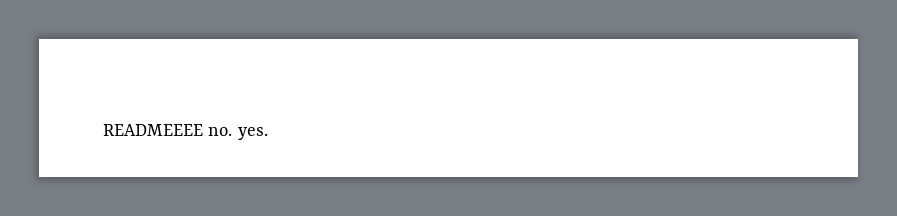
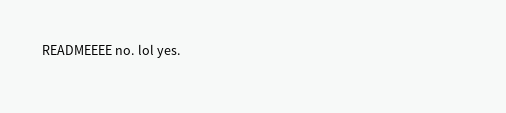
- READMEEEE no. yes.
+ READMEEEE no. lol yes.

